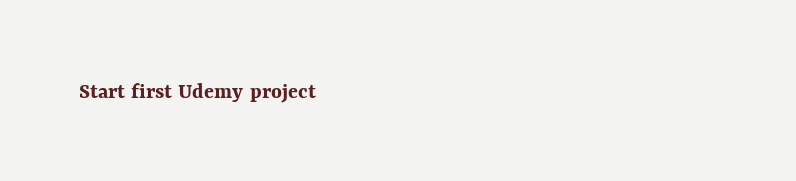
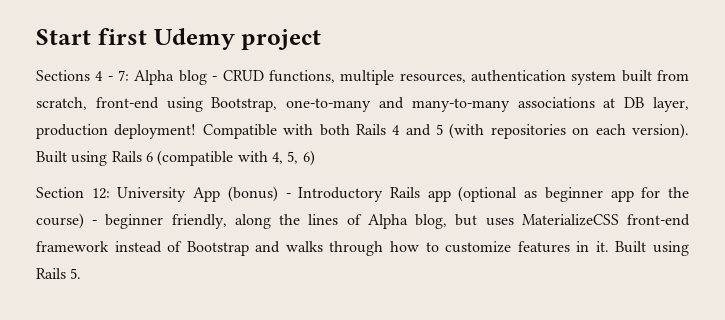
+ Sections 4 - 7: Alpha blog - CRUD functions, multiple resources, authentication system built from scratch, front-end using Bootstrap, one-to-many and many-to-many associations at DB layer, production deployment! Compatible with both Rails 4 and 5 (with repositories on each version). Built using Rails 6 (compatible with 4, 5, 6)
+ Section 12: University App (bonus) - Introductory Rails app (optional as beginner app for the course) - beginner friendly, along the lines of Alpha blog, but uses MaterializeCSS front-end framework instead of Bootstrap and walks through how to customize features in it. Built using Rails 5.

